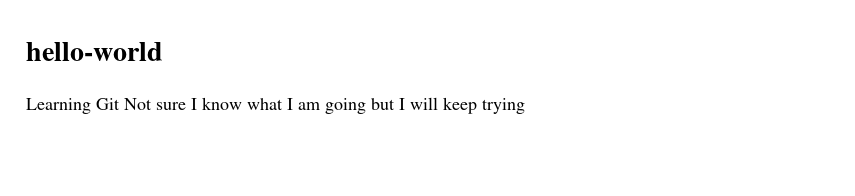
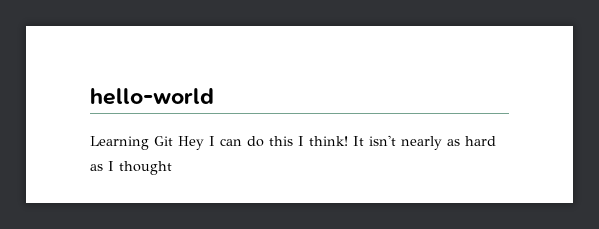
- Learning Git Not sure I know what I am going but I will keep trying
+ Learning Git Hey I can do this I think! It isn't nearly as hard as I thought

